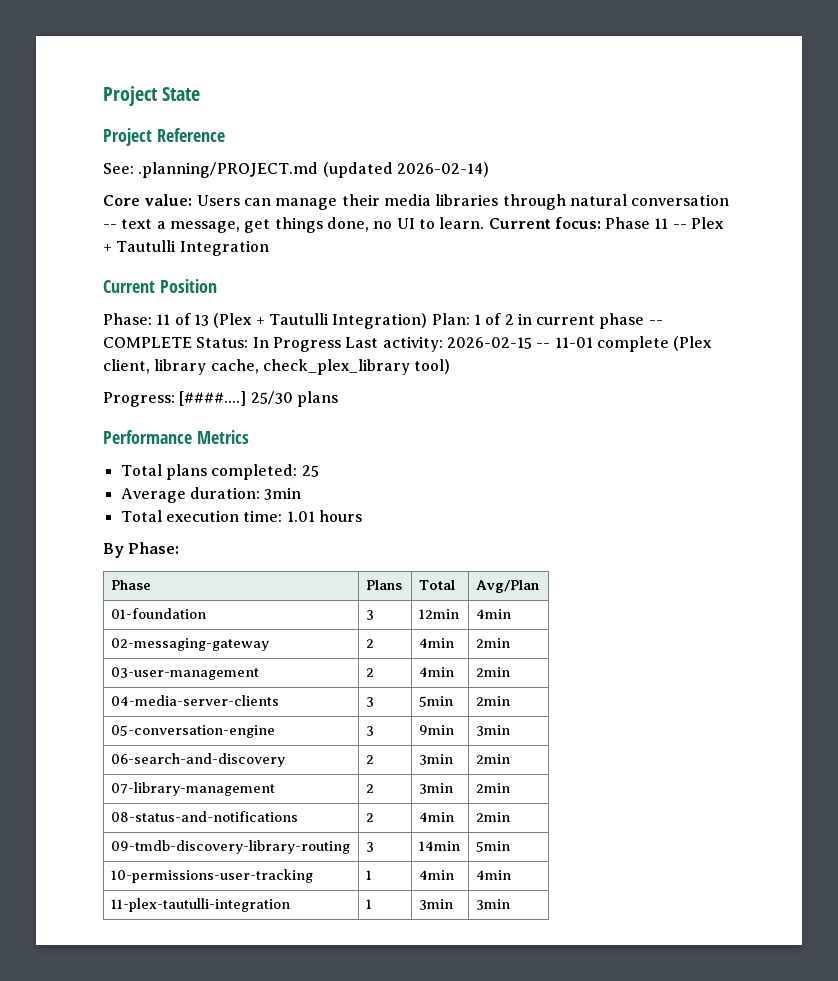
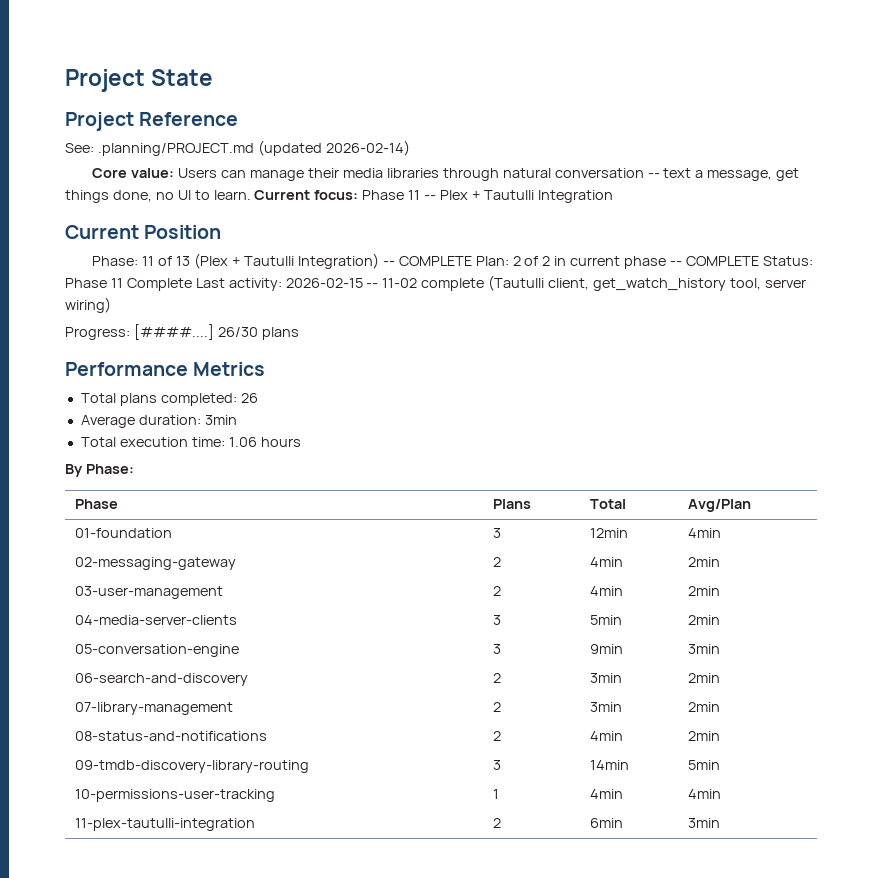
- Phase: 11 of 13 (Plex + Tautulli Integration) Plan: 1 of 2 in current phase -- COMPLETE Status: In Progress Last activity: 2026-02-15 -- 11-01 complete (Plex client, library cache, check_plex_library tool)
+ Phase: 11 of 13 (Plex + Tautulli Integration) -- COMPLETE Plan: 2 of 2 in current phase -- COMPLETE Status: Phase 11 Complete Last activity: 2026-02-15 -- 11-02 complete (Tautulli client, get_watch_history tool, server wiring)
- 25/30 plans
+ 26/30 plans
- Total plans completed: 25
+ Total plans completed: 26
- Total execution time: 1.01 hours
+ Total execution time: 1.06 hours
- 11-plex-tautulli-integration | 1 | 3min | 3min
+ 11-plex-tautulli-integration | 2 | 6min | 3min

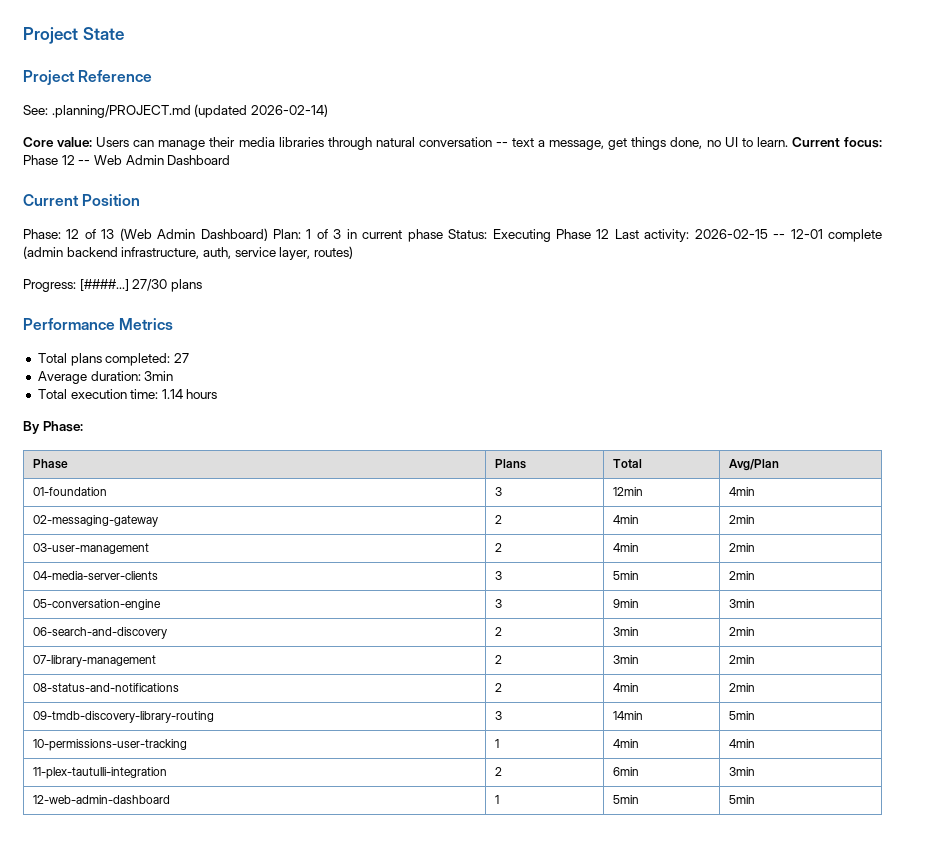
- Current focus: Phase 11 -- Plex + Tautulli Integration
+ Current focus: Phase 12 -- Web Admin Dashboard
- Phase: 11 of 13 (Plex + Tautulli Integration) -- COMPLETE Plan: 2 of 2 in current phase -- COMPLETE Status: Phase 11 Complete Last activity: 2026-02-15 -- 11-02 complete (Tautulli client, get_watch_history tool, server wiring)
+ Phase: 12 of 13 (Web Admin Dashboard) Plan: 1 of 3 in current phase Status: Executing Phase 12 Last activity: 2026-02-15 -- 12-01 complete (admin backend infrastructure, auth, service layer, routes)
- Progress: [####....] 26/30 plans
+ Progress: [####...] 27/30 plans
- Total plans completed: 26
+ Total plans completed: 27
- Total execution time: 1.06 hours
+ Total execution time: 1.14 hours
+ 12-web-admin-dashboard | 1 | 5min | 5min

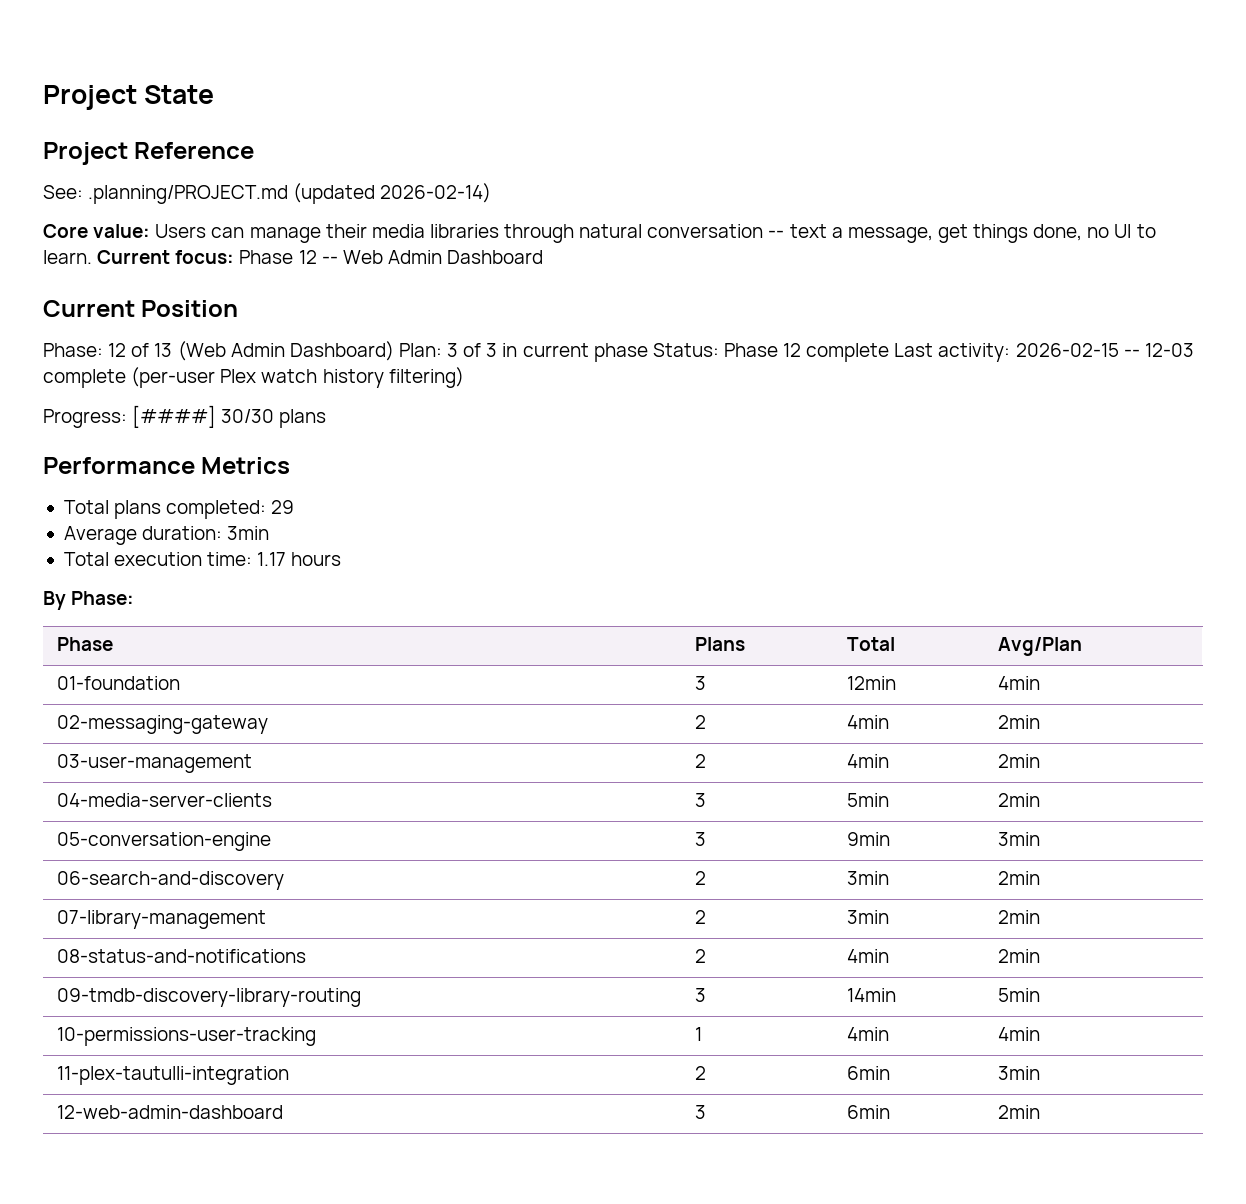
- Phase: 12 of 13 (Web Admin Dashboard) Plan: 1 of 3 in current phase Status: Executing Phase 12 Last activity: 2026-02-15 -- 12-01 complete (admin backend infrastructure, auth, service layer, routes)
+ Phase: 12 of 13 (Web Admin Dashboard) Plan: 3 of 3 in current phase Status: Phase 12 complete Last activity: 2026-02-15 -- 12-03 complete (per-user Plex watch history filtering)
- Progress: [####...] 27/30 plans
+ Progress: [####] 30/30 plans
- Total plans completed: 27
+ Total plans completed: 29
- Total execution time: 1.14 hours
+ Total execution time: 1.17 hours
- 12-web-admin-dashboard | 1 | 5min | 5min
+ 12-web-admin-dashboard | 3 | 6min | 2min

